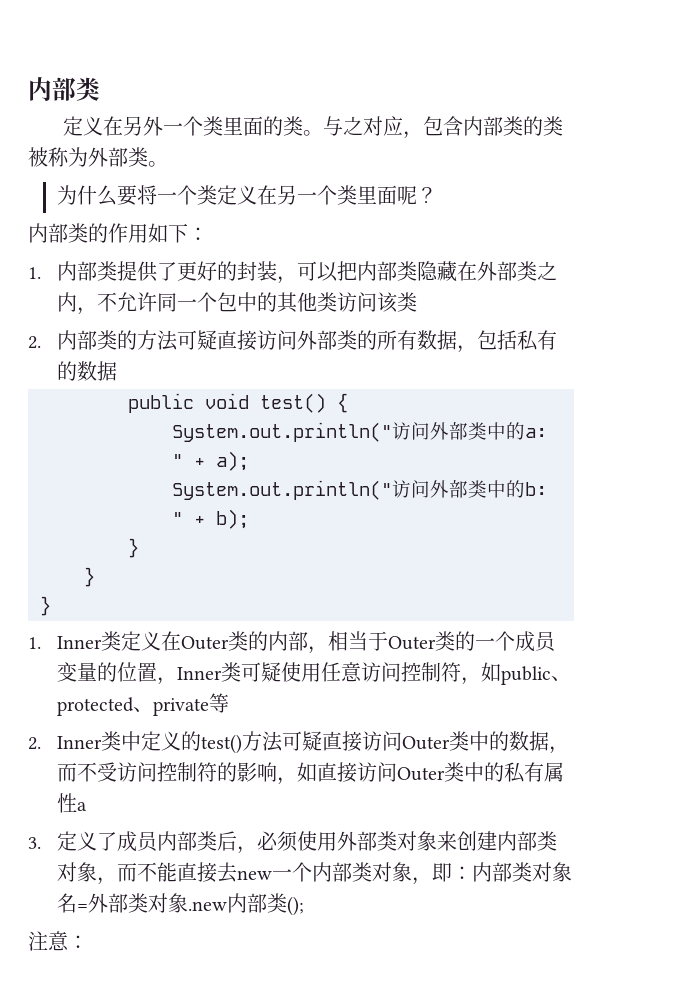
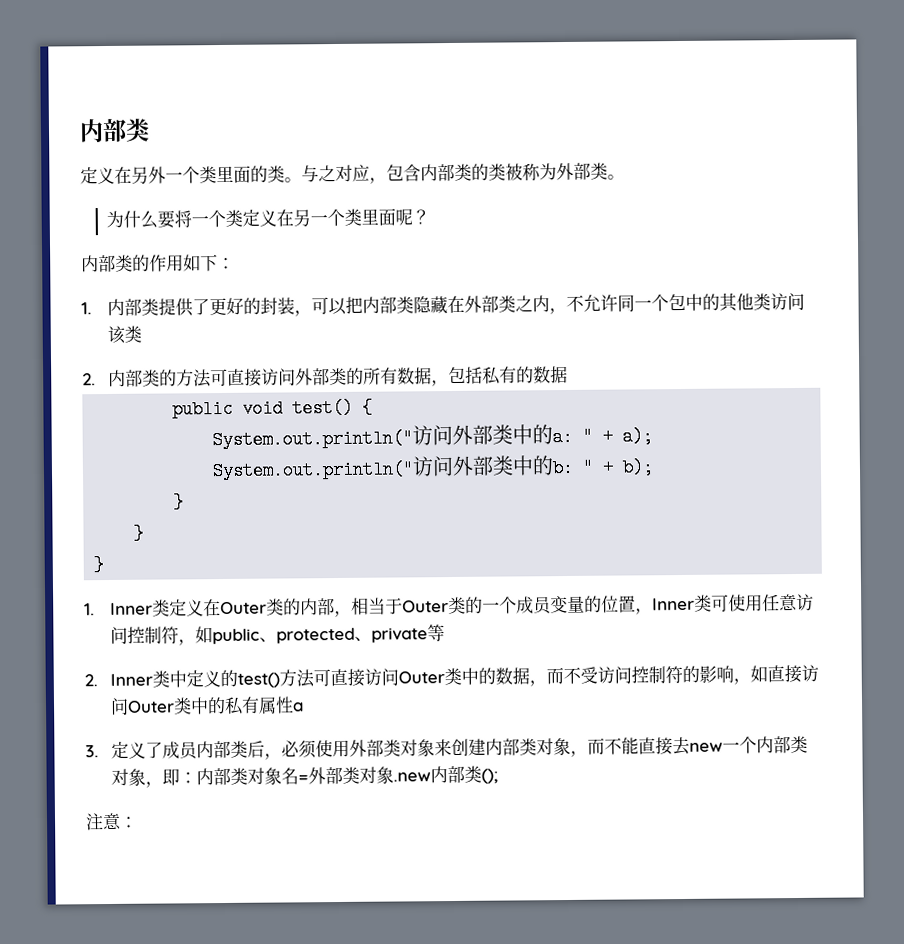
- 2.内部类的方法可疑直接访问外部类的所有数据，包括私有的数据
+ 2.内部类的方法可直接访问外部类的所有数据，包括私有的数据
- 1. Inner类定义在Outer类的内部，相当于Outer类的一个成员变量的位置，Inner类可疑使用任意访问控制符，如public、protected、private等
+ 1. Inner类定义在Outer类的内部，相当于Outer类的一个成员变量的位置，Inner类可使用任意访问控制符，如public、protected、private等
- 2. Inner类中定义的test()方法可疑直接访问Outer类中的数据，而不受访问控制符的影响，如直接访问Outer类中的私有属性a
+ 2. Inner类中定义的test()方法可直接访问Outer类中的数据，而不受访问控制符的影响，如直接访问Outer类中的私有属性a

